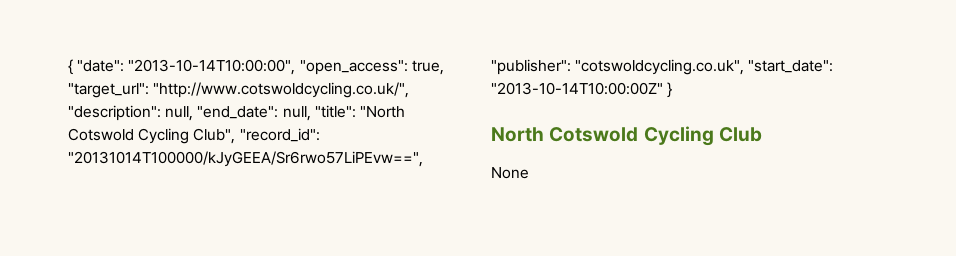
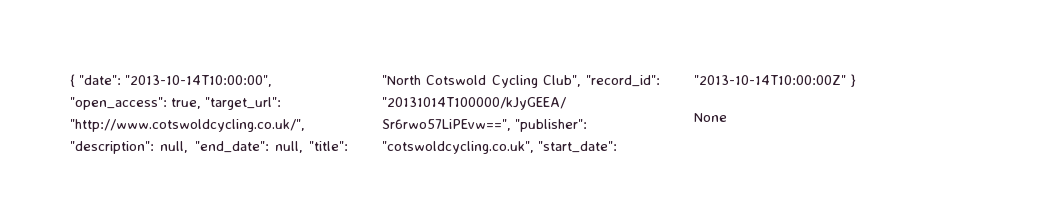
- North Cotswold Cycling Club

